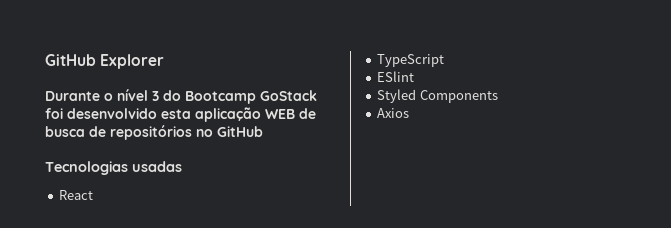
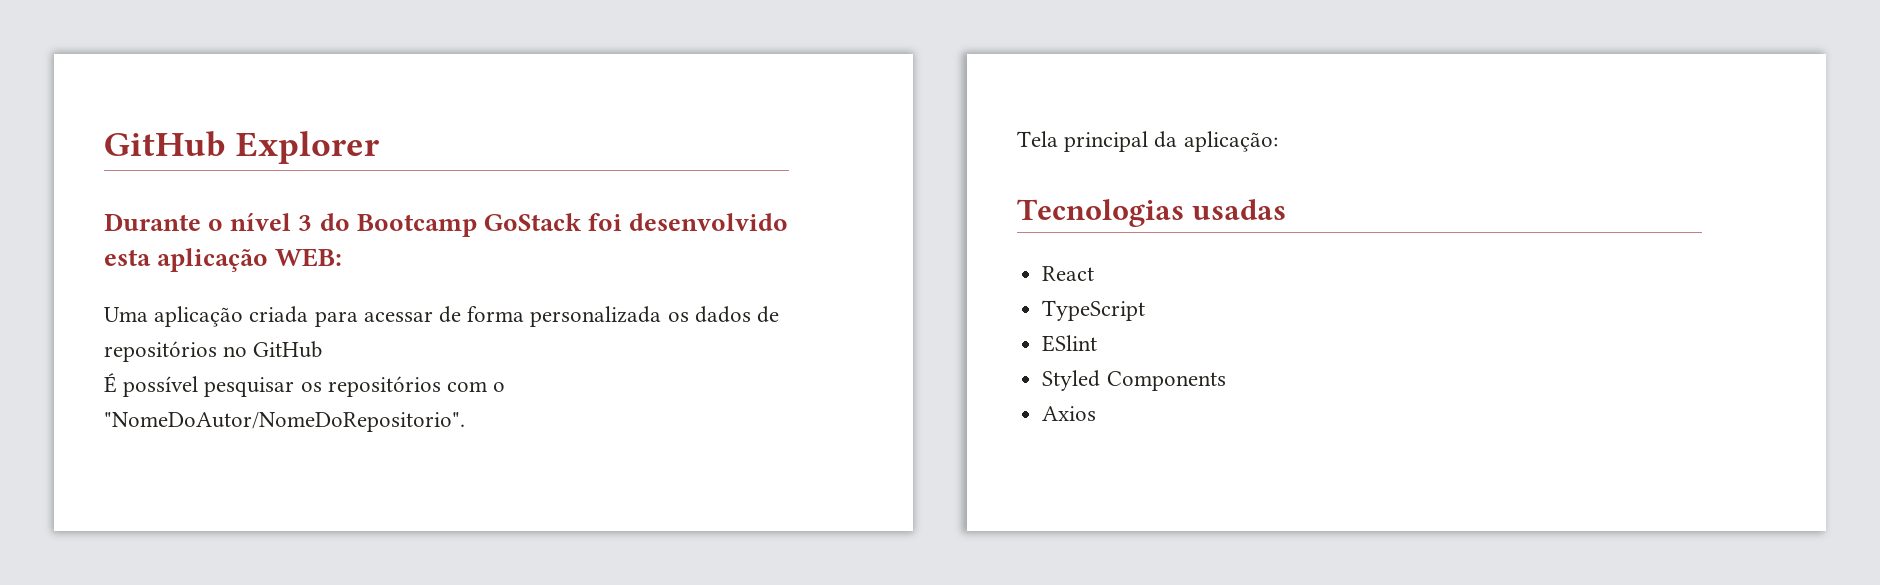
- Durante o nível 3 do Bootcamp GoStack foi desenvolvido esta aplicação WEB de busca de repositórios no GitHub
+ Durante o nível 3 do Bootcamp GoStack foi desenvolvido esta aplicação WEB:
+ Uma aplicação criada para acessar de forma personalizada os dados de repositórios no GitHub
+ É possível pesquisar os repositórios com o "NomeDoAutor/NomeDoRepositorio".
+ Tela principal da aplicação:

